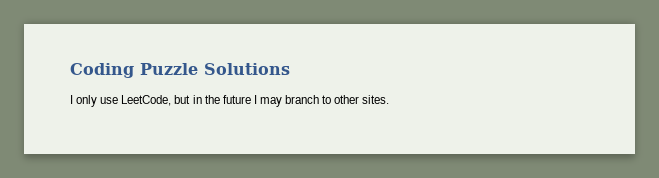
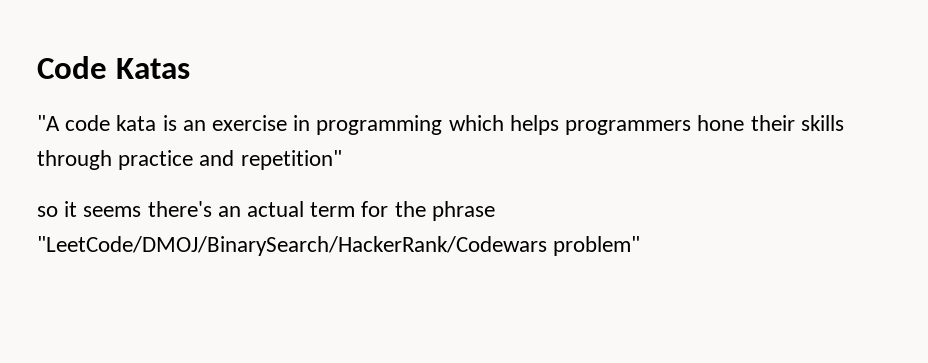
- Coding Puzzle Solutions
- I only use LeetCode, but in the future I may branch to other sites.
+ Code Katas
+ "A code kata is an exercise in programming which helps programmers hone their skills through practice and repetition"
+ so it seems there's an actual term for the phrase "LeetCode/DMOJ/BinarySearch/HackerRank/Codewars problem"

